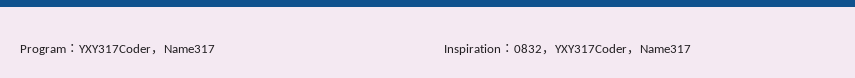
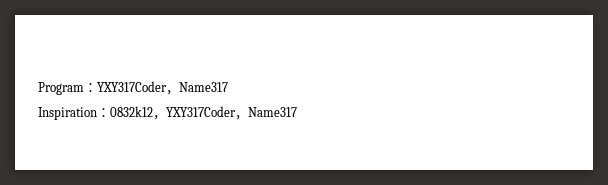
- Inspiration：0832，YXY317Coder，Name317
+ Inspiration：0832k12，YXY317Coder，Name317

